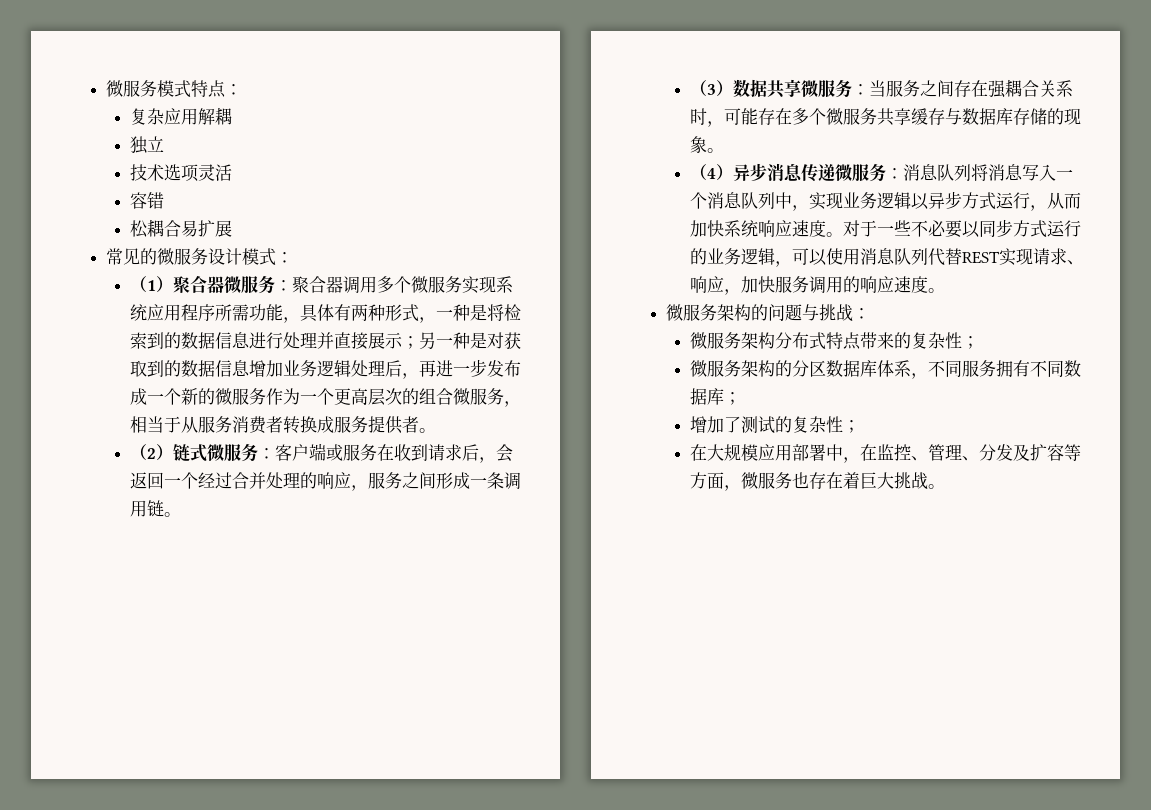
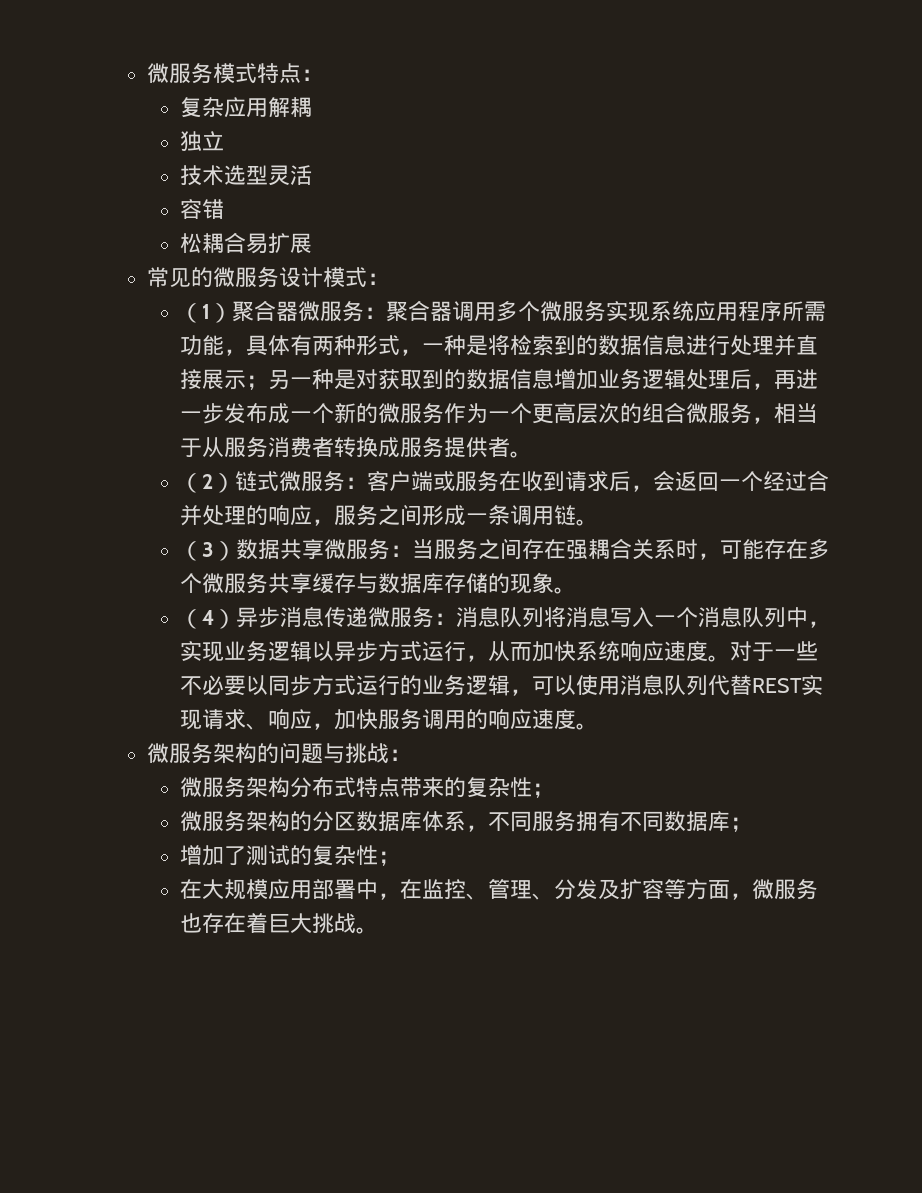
- 技术选项灵活
+ 技术选型灵活

